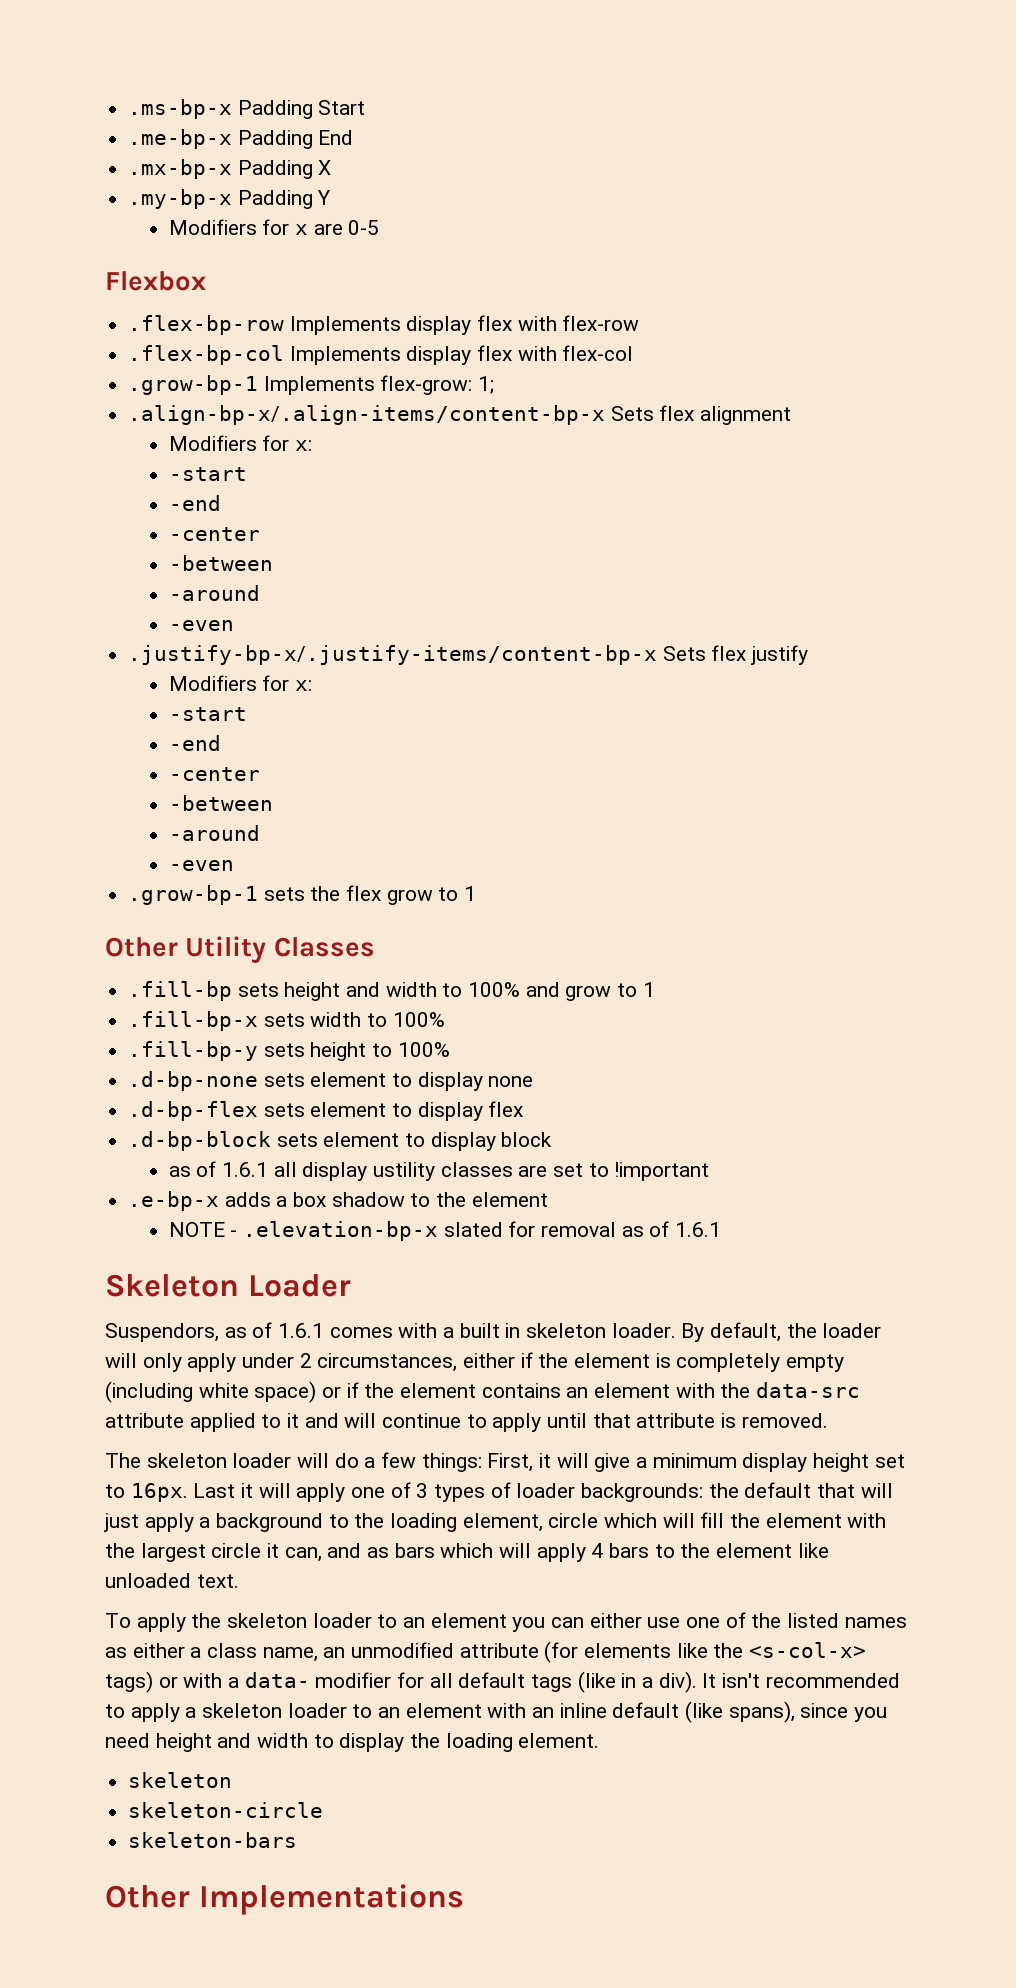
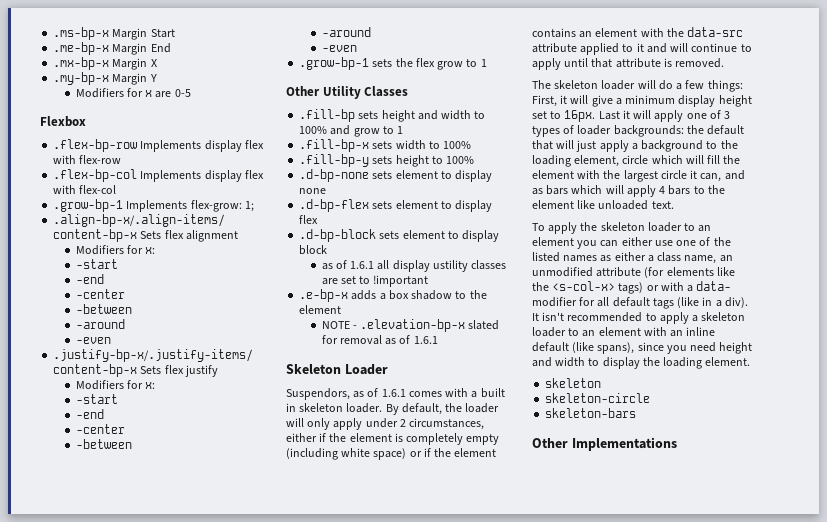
- .ms-bp-x Padding Start
+ .ms-bp-x Margin Start
- .me-bp-x Padding End
+ .me-bp-x Margin End
- .mx-bp-x Padding X
+ .mx-bp-x Margin X
- .my-bp-x Padding Y
+ .my-bp-x Margin Y

